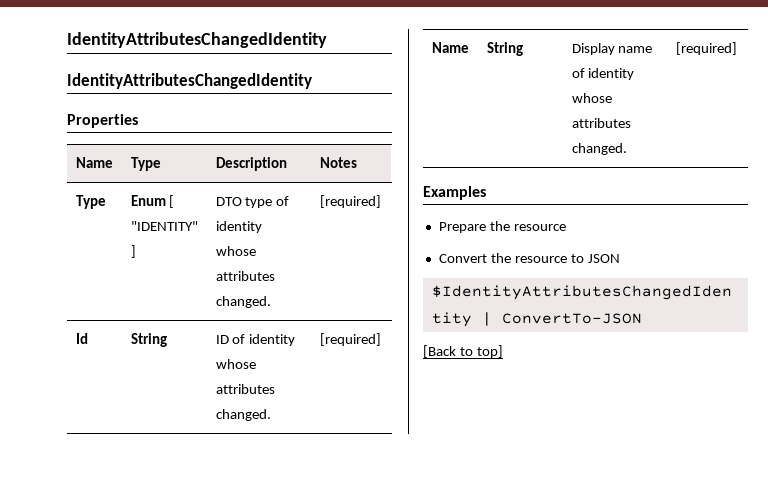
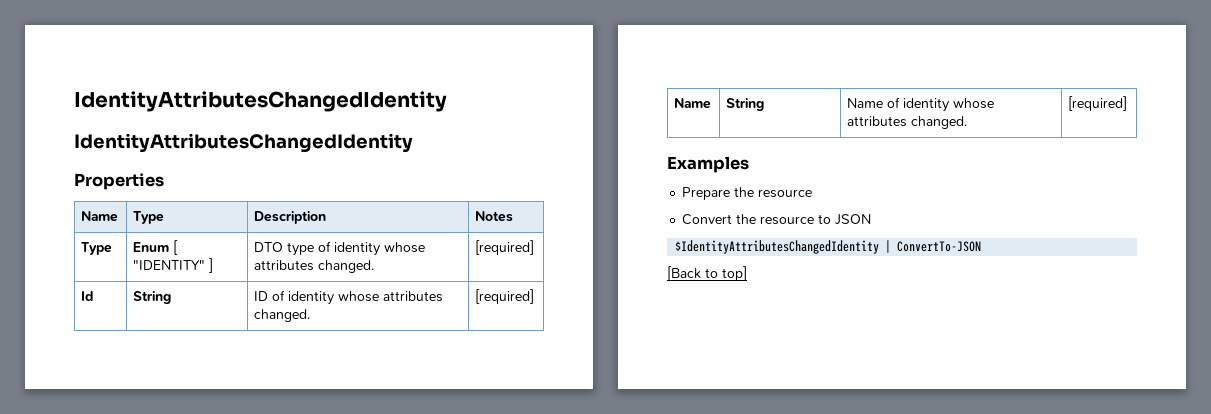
- Name | String | Display name of identity whose attributes changed. | [required]
+ Name | String | Name of identity whose attributes changed. | [required]

